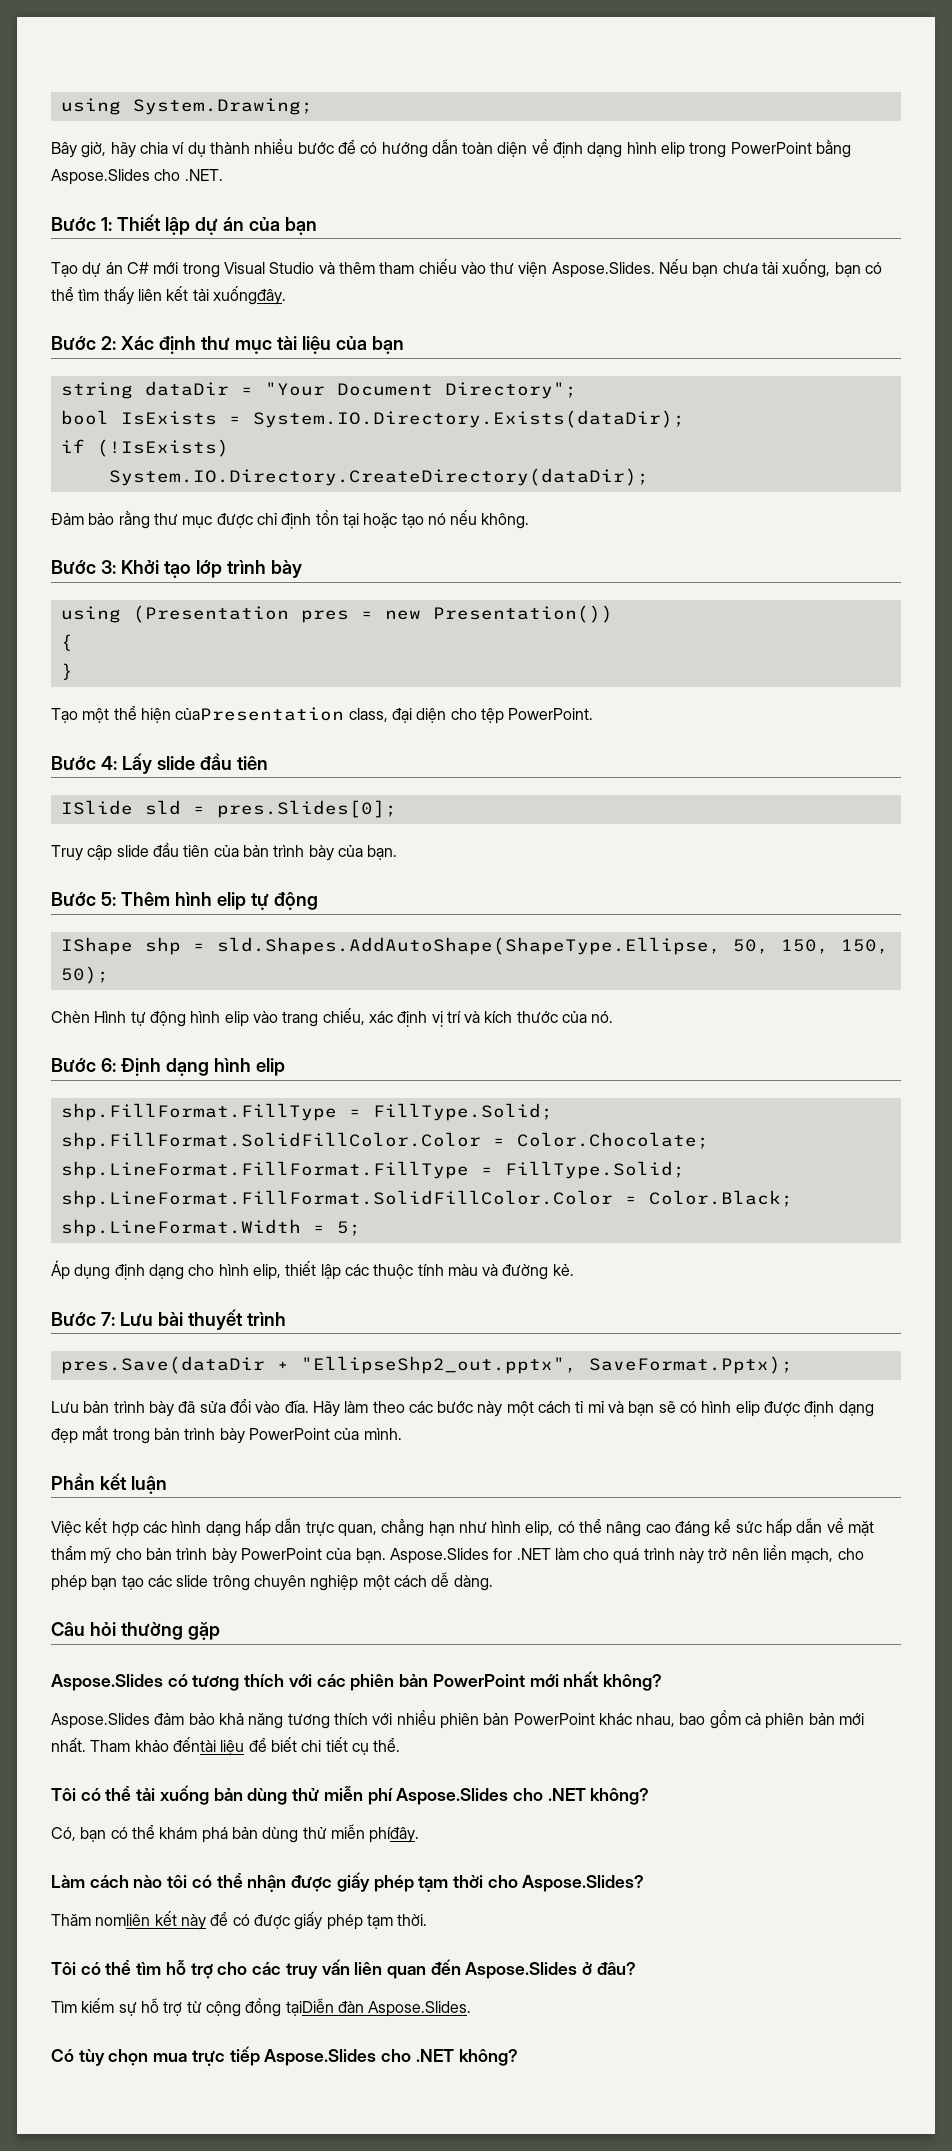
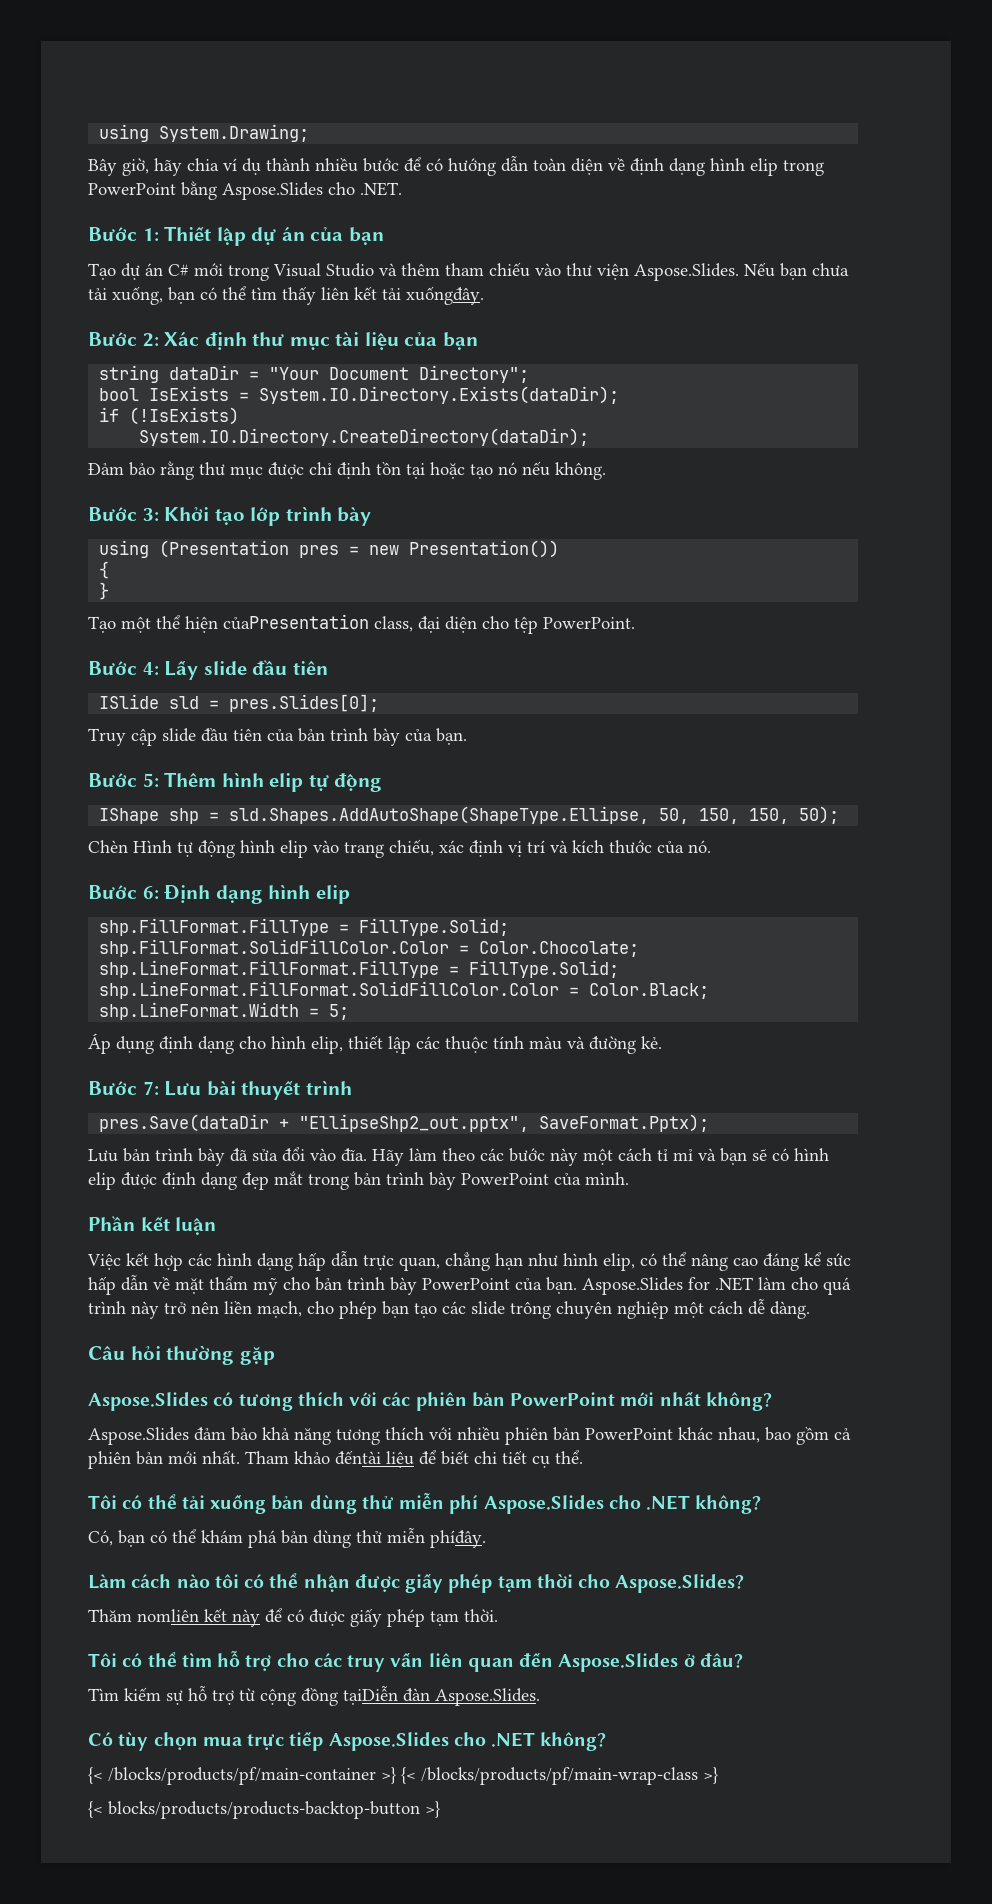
+ {< /blocks/products/pf/main-container >} {< /blocks/products/pf/main-wrap-class >}
+ {< blocks/products/products-backtop-button >}

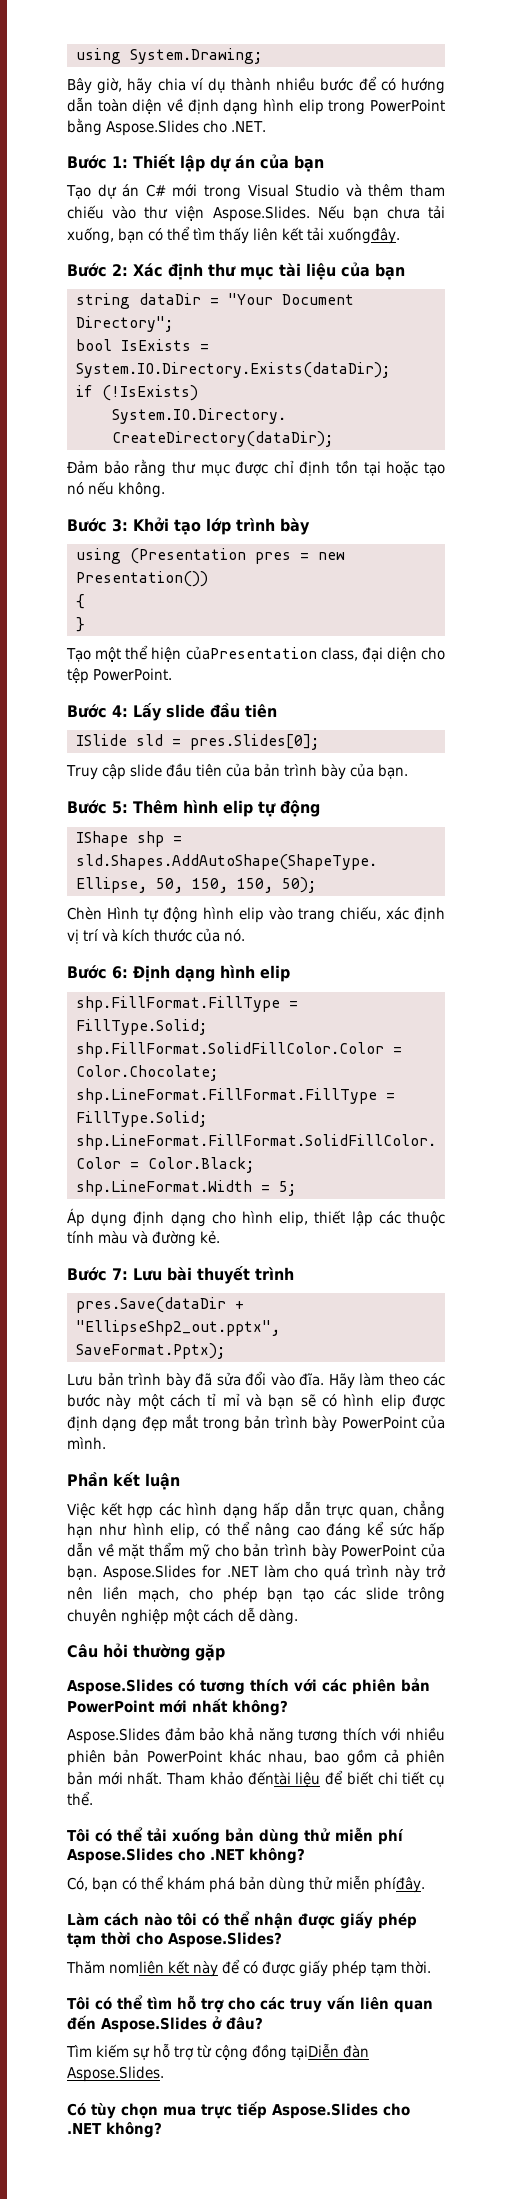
- {< /blocks/products/pf/main-container >} {< /blocks/products/pf/main-wrap-class >}
- {< blocks/products/products-backtop-button >}

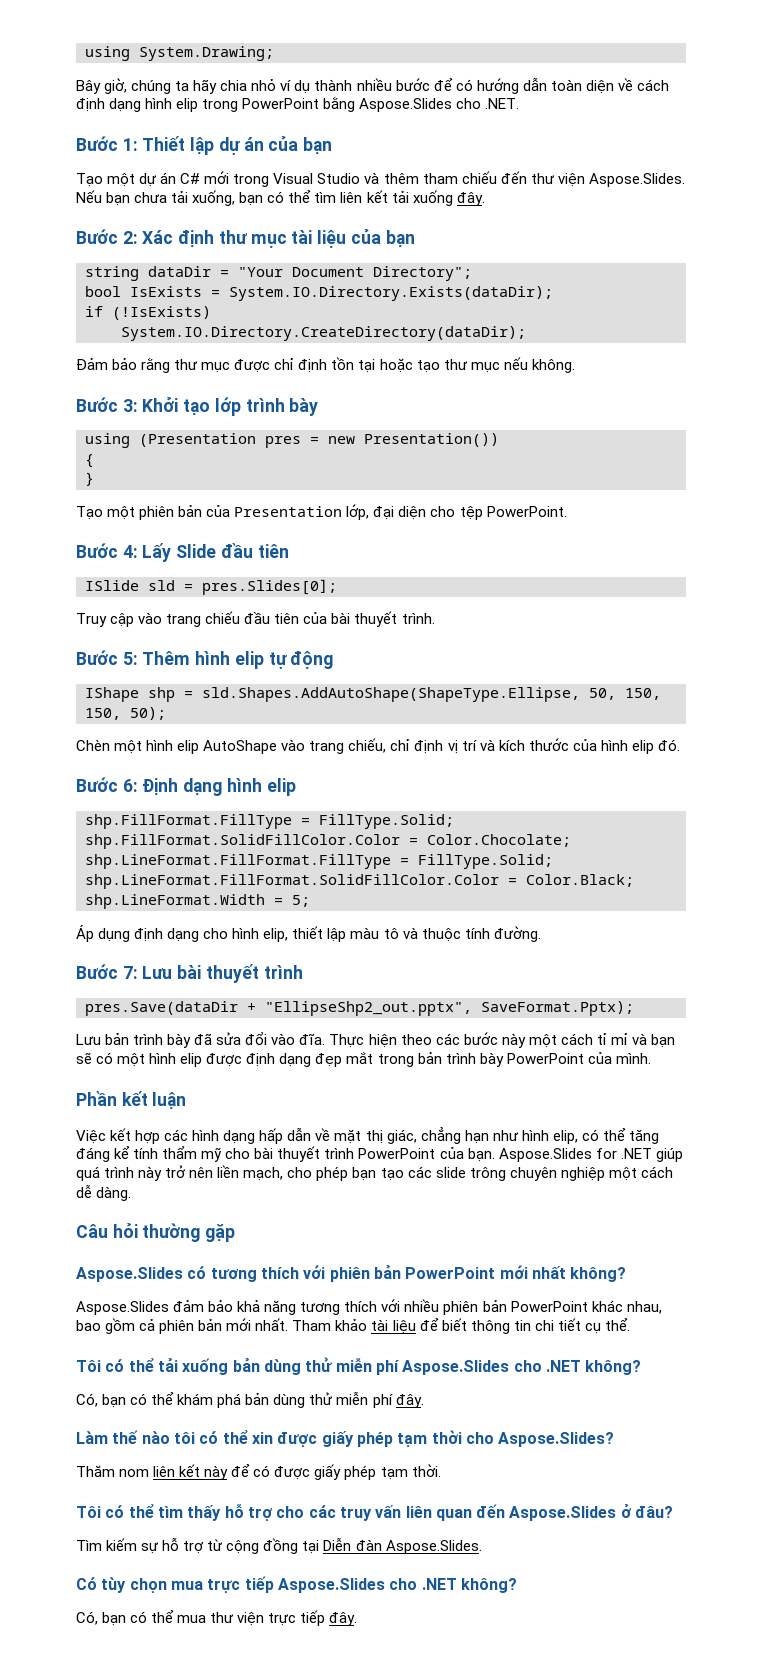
- Bây giờ, hãy chia ví dụ thành nhiều bước để có hướng dẫn toàn diện về định dạng hình elip trong PowerPoint bằng Aspose.Slides cho .NET.
+ Bây giờ, chúng ta hãy chia nhỏ ví dụ thành nhiều bước để có hướng dẫn toàn diện về cách định dạng hình elip trong PowerPoint bằng Aspose.Slides cho .NET.
- Tạo dự án C# mới trong Visual Studio và thêm tham chiếu vào thư viện Aspose.Slides. Nếu bạn chưa tải xuống, bạn có thể tìm thấy liên kết tải xuốngđây.
+ Tạo một dự án C# mới trong Visual Studio và thêm tham chiếu đến thư viện Aspose.Slides. Nếu bạn chưa tải xuống, bạn có thể tìm liên kết tải xuống đây.
- Đảm bảo rằng thư mục được chỉ định tồn tại hoặc tạo nó nếu không.
+ Đảm bảo rằng thư mục được chỉ định tồn tại hoặc tạo thư mục nếu không.
- Tạo một thể hiện củaPresentation class, đại diện cho tệp PowerPoint.
+ Tạo một phiên bản của Presentation lớp, đại diện cho tệp PowerPoint.
- Bước 4: Lấy slide đầu tiên
+ Bước 4: Lấy Slide đầu tiên
- Truy cập slide đầu tiên của bản trình bày của bạn.
+ Truy cập vào trang chiếu đầu tiên của bài thuyết trình.
- Chèn Hình tự động hình elip vào trang chiếu, xác định vị trí và kích thước của nó.
+ Chèn một hình elip AutoShape vào trang chiếu, chỉ định vị trí và kích thước của hình elip đó.
- Áp dụng định dạng cho hình elip, thiết lập các thuộc tính màu và đường kẻ.
+ Áp dụng định dạng cho hình elip, thiết lập màu tô và thuộc tính đường.
- Hãy làm theo các bước này một cách tỉ mỉ và bạn sẽ có hình elip được định dạng đẹp mắt trong bản trình bày PowerPoint của mình.
+ Thực hiện theo các bước này một cách tỉ mỉ và bạn sẽ có một hình elip được định dạng đẹp mắt trong bản trình bày PowerPoint của mình.
- Việc kết hợp các hình dạng hấp dẫn trực quan, chẳng hạn như hình elip, có thể nâng cao đáng kể sức hấp dẫn về mặt thẩm mỹ cho bản trình bày PowerPoint của bạn.
+ Việc kết hợp các hình dạng hấp dẫn về mặt thị giác, chẳng hạn như hình elip, có thể tăng đáng kể tính thẩm mỹ cho bài thuyết trình PowerPoint của bạn.
- Aspose.Slides for .NET làm cho quá trình này trở nên liền mạch, cho phép bạn tạo các slide trông chuyên nghiệp một cách dễ dàng.
+ Aspose.Slides for .NET giúp quá trình này trở nên liền mạch, cho phép bạn tạo các slide trông chuyên nghiệp một cách dễ dàng.
- Aspose.Slides có tương thích với các phiên bản PowerPoint mới nhất không?
+ Aspose.Slides có tương thích với phiên bản PowerPoint mới nhất không?
- Tham khảo đếntài liệu để biết chi tiết cụ thể.
+ Tham khảo tài liệu để biết thông tin chi tiết cụ thể.
- Có, bạn có thể khám phá bản dùng thử miễn phíđây.
+ Có, bạn có thể khám phá bản dùng thử miễn phí đây.
- Làm cách nào tôi có thể nhận được giấy phép tạm thời cho Aspose.Slides?
+ Làm thế nào tôi có thể xin được giấy phép tạm thời cho Aspose.Slides?
- Thăm nomliên kết này để có được giấy phép tạm thời.
+ Thăm nom liên kết này để có được giấy phép tạm thời.
- Tôi có thể tìm hỗ trợ cho các truy vấn liên quan đến Aspose.Slides ở đâu?
+ Tôi có thể tìm thấy hỗ trợ cho các truy vấn liên quan đến Aspose.Slides ở đâu?
- Tìm kiếm sự hỗ trợ từ cộng đồng tạiDiễn đàn Aspose.Slides.
+ Tìm kiếm sự hỗ trợ từ cộng đồng tại Diễn đàn Aspose.Slides.
+ Có, bạn có thể mua thư viện trực tiếp đây.

